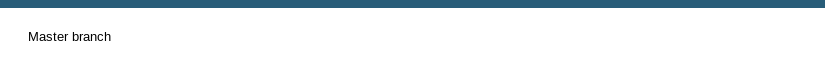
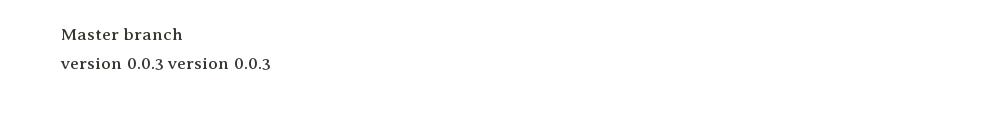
+ version 0.0.3 version 0.0.3

